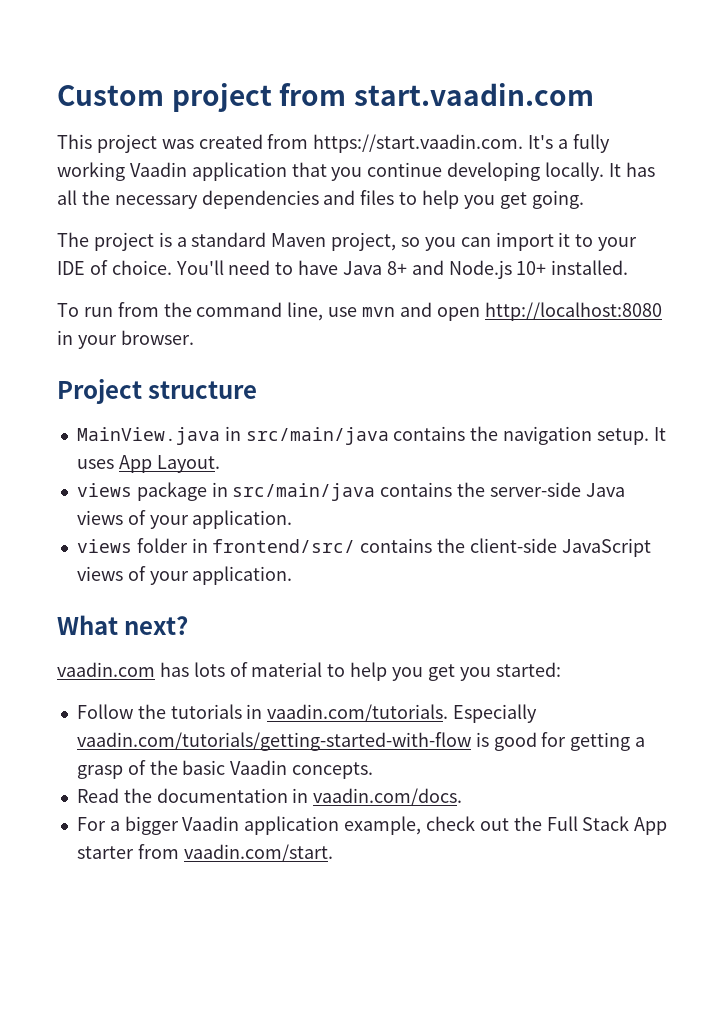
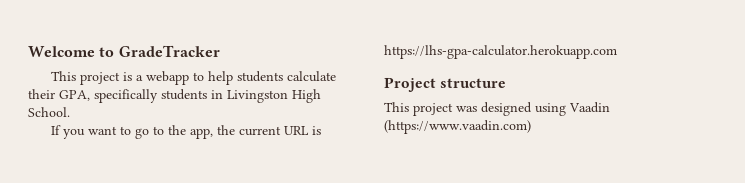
- Custom project from start.vaadin.com
- This project was created from https://start.vaadin.com. It's a fully working Vaadin application that you continue developing locally. It has all the necessary dependencies and files to help you get going.
- The project is a standard Maven project, so you can import it to your IDE of choice. You'll need to have Java 8+ and Node.js 10+ installed.
- To run from the command line, use mvn and open http://localhost:8080 in your browser.
+ Welcome to GradeTracker
+ This project is a webapp to help students calculate their GPA, specifically students in Livingston High School.
+ If you want to go to the app, the current URL is https://lhs-gpa-calculator.herokuapp.com
  Project structure
- MainView.java in src/main/java contains the navigation setup. It uses App Layout.
- views package in src/main/java contains the server-side Java views of your application.
- views folder in frontend/src/ contains the client-side JavaScript views of your application.
- What next?
- vaadin.com has lots of material to help you get you started:
- Follow the tutorials in vaadin.com/tutorials. Especially vaadin.com/tutorials/getting-started-with-flow is good for getting a grasp of the basic Vaadin concepts.
- Read the documentation in vaadin.com/docs.
- For a bigger Vaadin application example, check out the Full Stack App starter from vaadin.com/start.
+ This project was designed using Vaadin (https://www.vaadin.com)

